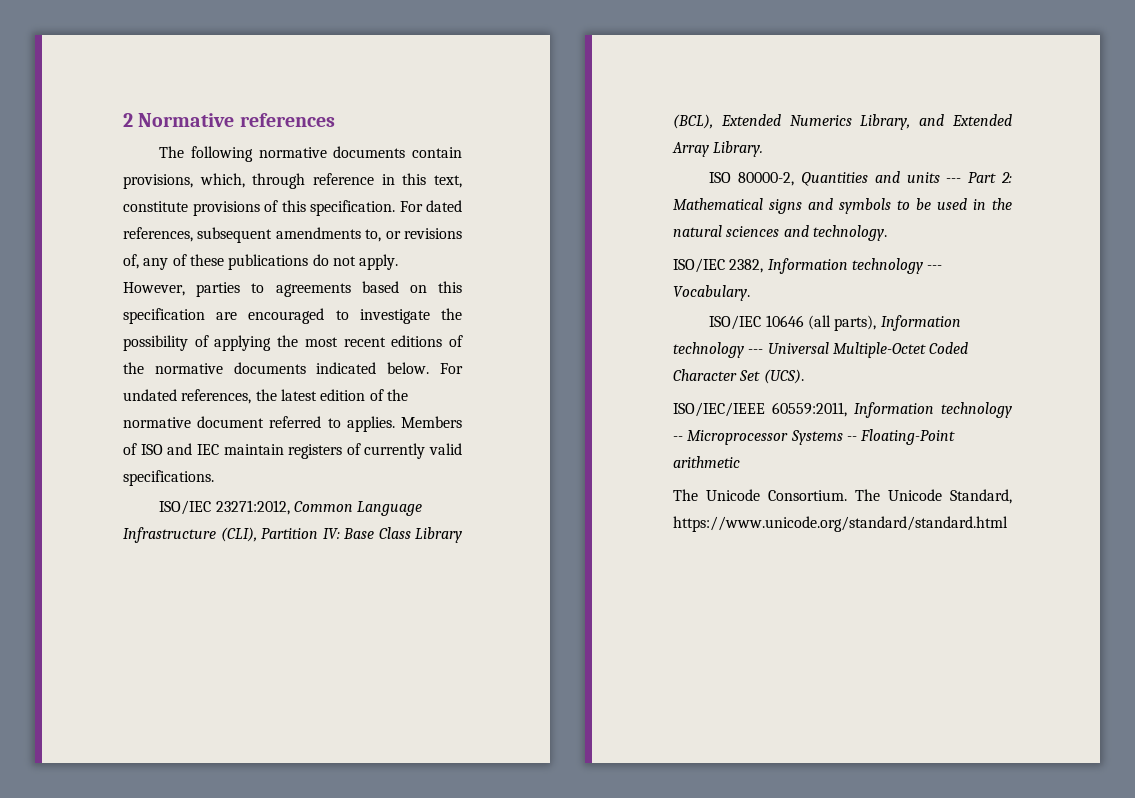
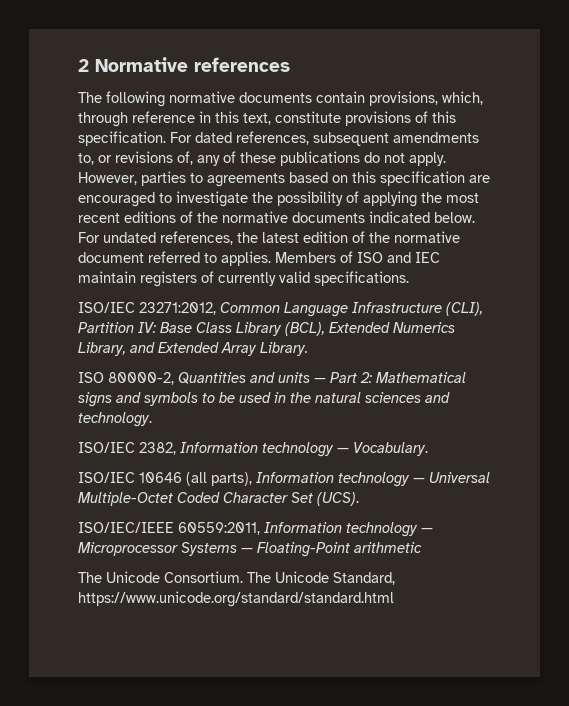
- ISO 80000-2, Quantities and units --- Part 2: Mathematical signs and symbols to be used in the natural sciences and technology.
+ ISO 80000-2, Quantities and units — Part 2: Mathematical signs and symbols to be used in the natural sciences and technology.
- ISO/IEC 2382, Information technology --- Vocabulary.
+ ISO/IEC 2382, Information technology — Vocabulary.
- ISO/IEC 10646 (all parts), Information technology --- Universal Multiple-Octet Coded Character Set (UCS).
+ ISO/IEC 10646 (all parts), Information technology — Universal Multiple-Octet Coded Character Set (UCS).
- ISO/IEC/IEEE 60559:2011, Information technology -- Microprocessor Systems -- Floating-Point arithmetic
+ ISO/IEC/IEEE 60559:2011, Information technology — Microprocessor Systems — Floating-Point arithmetic

